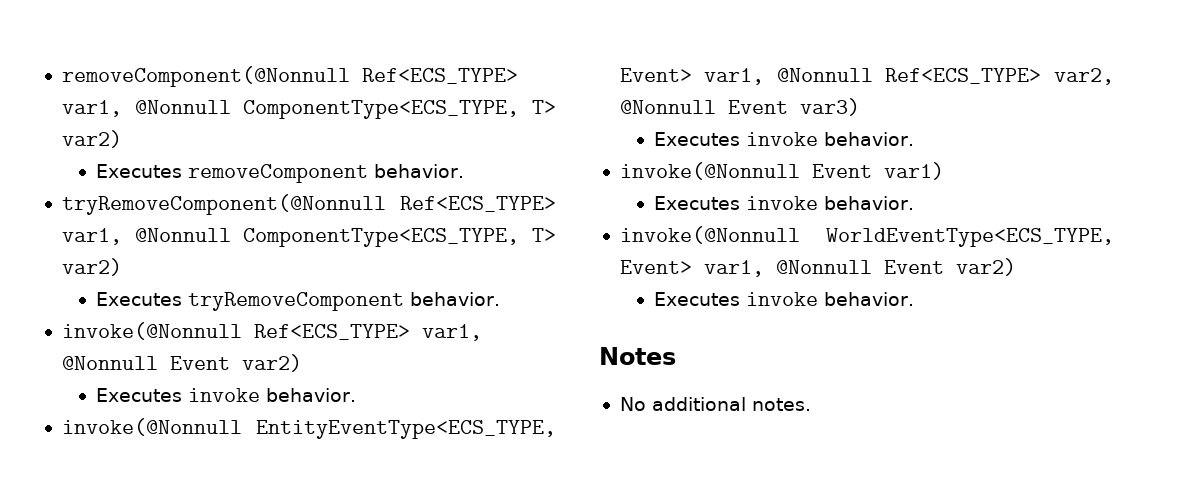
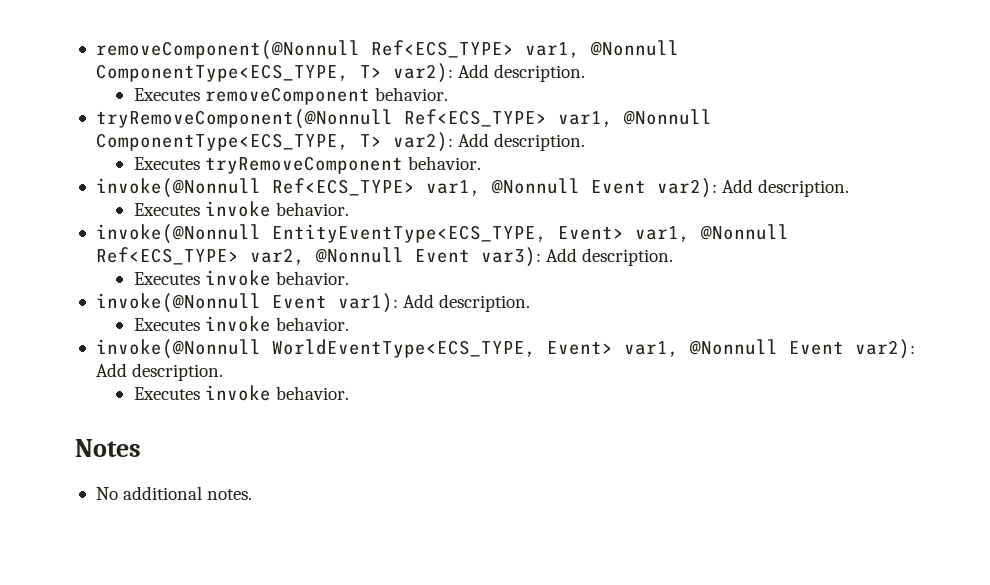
- removeComponent(@Nonnull Ref<ECS_TYPE> var1, @Nonnull ComponentType<ECS_TYPE, T> var2)
+ removeComponent(@Nonnull Ref<ECS_TYPE> var1, @Nonnull ComponentType<ECS_TYPE, T> var2): Add description.
- tryRemoveComponent(@Nonnull Ref<ECS_TYPE> var1, @Nonnull ComponentType<ECS_TYPE, T> var2)
+ tryRemoveComponent(@Nonnull Ref<ECS_TYPE> var1, @Nonnull ComponentType<ECS_TYPE, T> var2): Add description.
- invoke(@Nonnull Ref<ECS_TYPE> var1, @Nonnull Event var2)
+ invoke(@Nonnull Ref<ECS_TYPE> var1, @Nonnull Event var2): Add description.
- invoke(@Nonnull EntityEventType<ECS_TYPE, Event> var1, @Nonnull Ref<ECS_TYPE> var2, @Nonnull Event var3)
+ invoke(@Nonnull EntityEventType<ECS_TYPE, Event> var1, @Nonnull Ref<ECS_TYPE> var2, @Nonnull Event var3): Add description.
- invoke(@Nonnull Event var1)
+ invoke(@Nonnull Event var1): Add description.
- invoke(@Nonnull WorldEventType<ECS_TYPE, Event> var1, @Nonnull Event var2)
+ invoke(@Nonnull WorldEventType<ECS_TYPE, Event> var1, @Nonnull Event var2): Add description.

